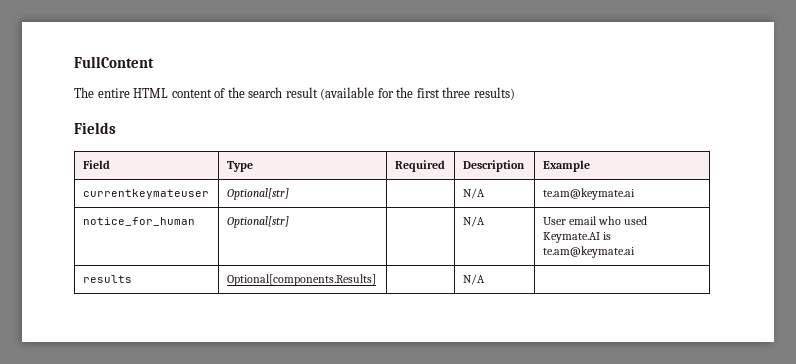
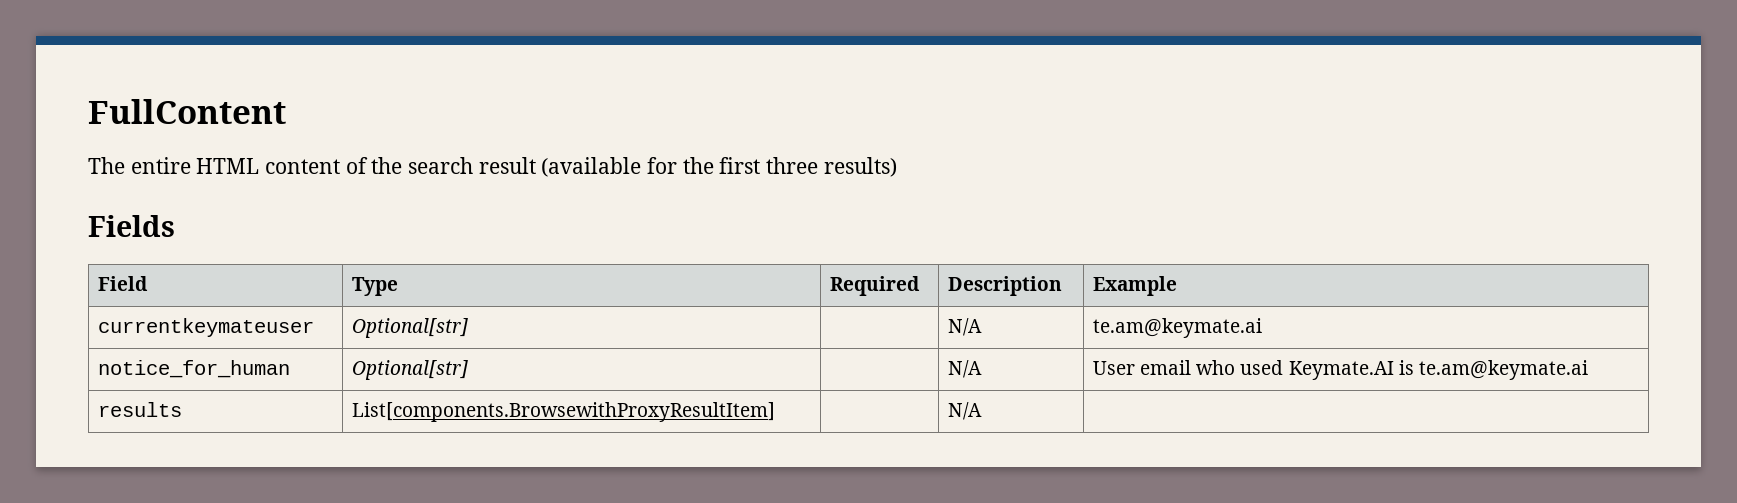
- results | Optional[components.Results] | | N/A |
+ results | List[components.BrowsewithProxyResultItem] | | N/A |

